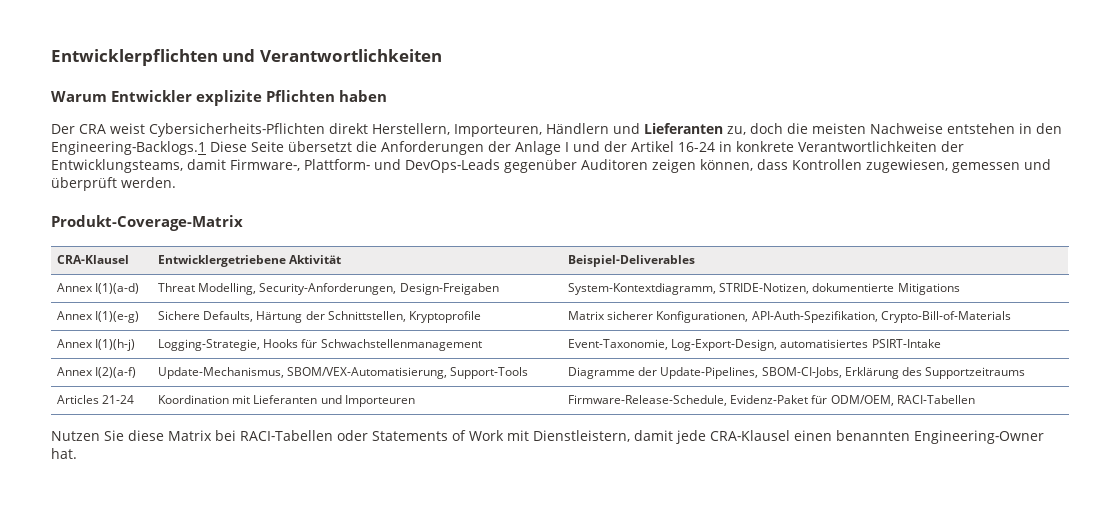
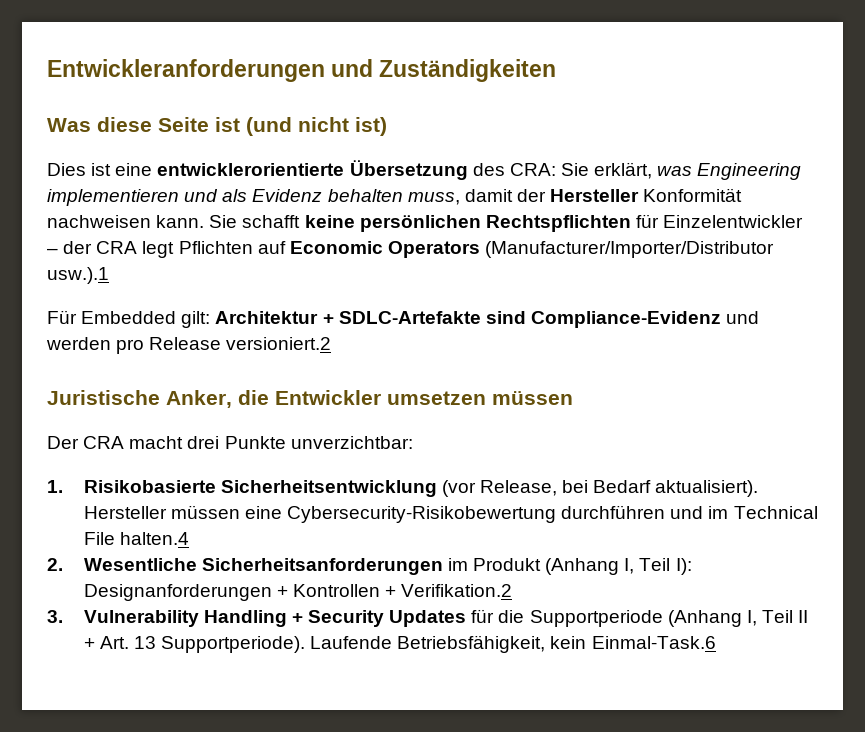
- Entwicklerpflichten und Verantwortlichkeiten
- Warum Entwickler explizite Pflichten haben
- Der CRA weist Cybersicherheits‑Pflichten direkt Herstellern, Importeuren, Händlern und Lieferanten zu, doch die meisten Nachweise entstehen in den Engineering‑Backlogs.1 Diese Seite übersetzt die Anforderungen der Anlage I und der Artikel 16-24 in konkrete Verantwortlichkeiten der Entwicklungsteams, damit Firmware‑, Plattform‑ und DevOps‑Leads gegenüber Auditoren zeigen können, dass Kontrollen zugewiesen, gemessen und überprüft werden.
- Produkt‑Coverage‑Matrix
- CRA‑Klausel | Entwicklergetriebene Aktivität | Beispiel‑Deliverables
- Annex I(1)(a-d) | Threat Modelling, Security‑Anforderungen, Design‑Freigaben | System‑Kontextdiagramm, STRIDE‑Notizen, dokumentierte Mitigations
- Annex I(1)(e-g) | Sichere Defaults, Härtung der Schnittstellen, Kryptoprofile | Matrix sicherer Konfigurationen, API‑Auth‑Spezifikation, Crypto‑Bill‑of‑Materials
- Annex I(1)(h-j) | Logging‑Strategie, Hooks für Schwachstellenmanagement | Event‑Taxonomie, Log‑Export‑Design, automatisiertes PSIRT‑Intake
- Annex I(2)(a-f) | Update‑Mechanismus, SBOM/VEX‑Automatisierung, Support‑Tools | Diagramme der Update‑Pipelines, SBOM‑CI‑Jobs, Erklärung des Supportzeitraums
- Articles 21-24 | Koordination mit Lieferanten und Importeuren | Firmware‑Release‑Schedule, Evidenz‑Paket für ODM/OEM, RACI‑Tabellen
- Nutzen Sie diese Matrix bei RACI‑Tabellen oder Statements of Work mit Dienstleistern, damit jede CRA‑Klausel einen benannten Engineering‑Owner hat.
+ Entwickleranforderungen und Zuständigkeiten
+ Was diese Seite ist (und nicht ist)
+ Dies ist eine entwicklerorientierte Übersetzung des CRA: Sie erklärt, was Engineering implementieren und als Evidenz behalten muss, damit der Hersteller Konformität nachweisen kann. Sie schafft keine persönlichen Rechtspflichten für Einzelentwickler – der CRA legt Pflichten auf Economic Operators (Manufacturer/Importer/Distributor usw.).1
+ Für Embedded gilt: Architektur + SDLC-Artefakte sind Compliance-Evidenz und werden pro Release versioniert.2
+ Juristische Anker, die Entwickler umsetzen müssen
+ Der CRA macht drei Punkte unverzichtbar:
+ 1. Risikobasierte Sicherheitsentwicklung (vor Release, bei Bedarf aktualisiert). Hersteller müssen eine Cybersecurity-Risikobewertung durchführen und im Technical File halten.4
+ 2. Wesentliche Sicherheitsanforderungen im Produkt (Anhang I, Teil I): Designanforderungen + Kontrollen + Verifikation.2
+ 3. Vulnerability Handling + Security Updates für die Supportperiode (Anhang I, Teil II + Art. 13 Supportperiode). Laufende Betriebsfähigkeit, kein Einmal-Task.6

